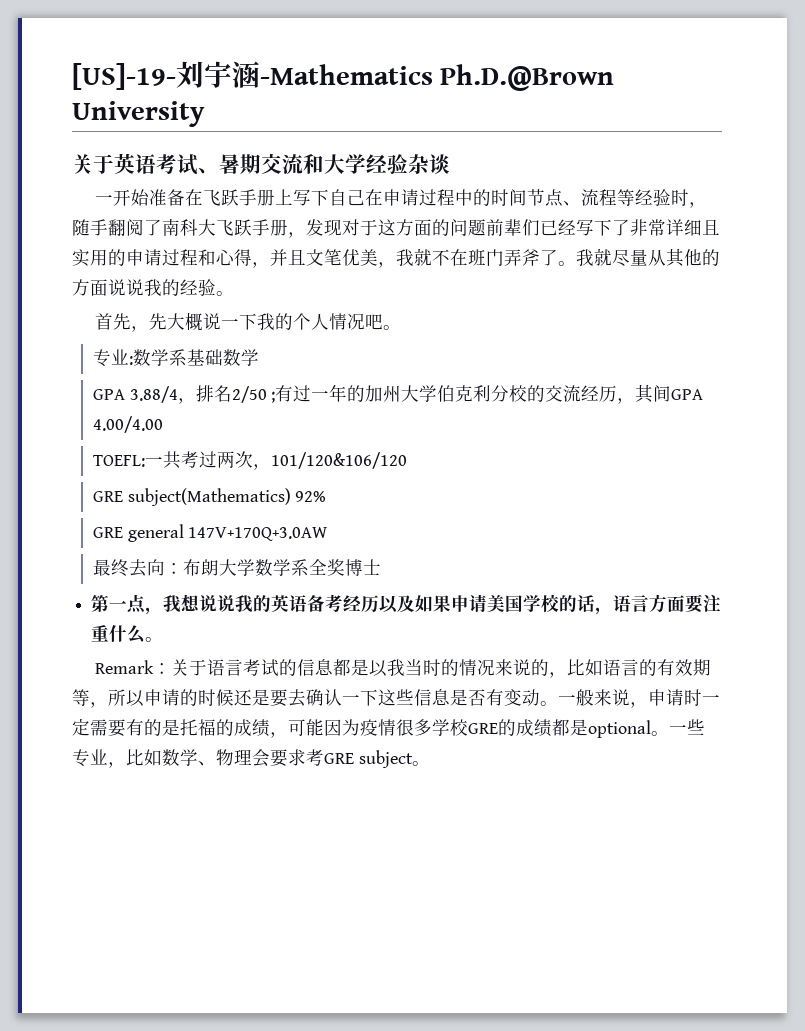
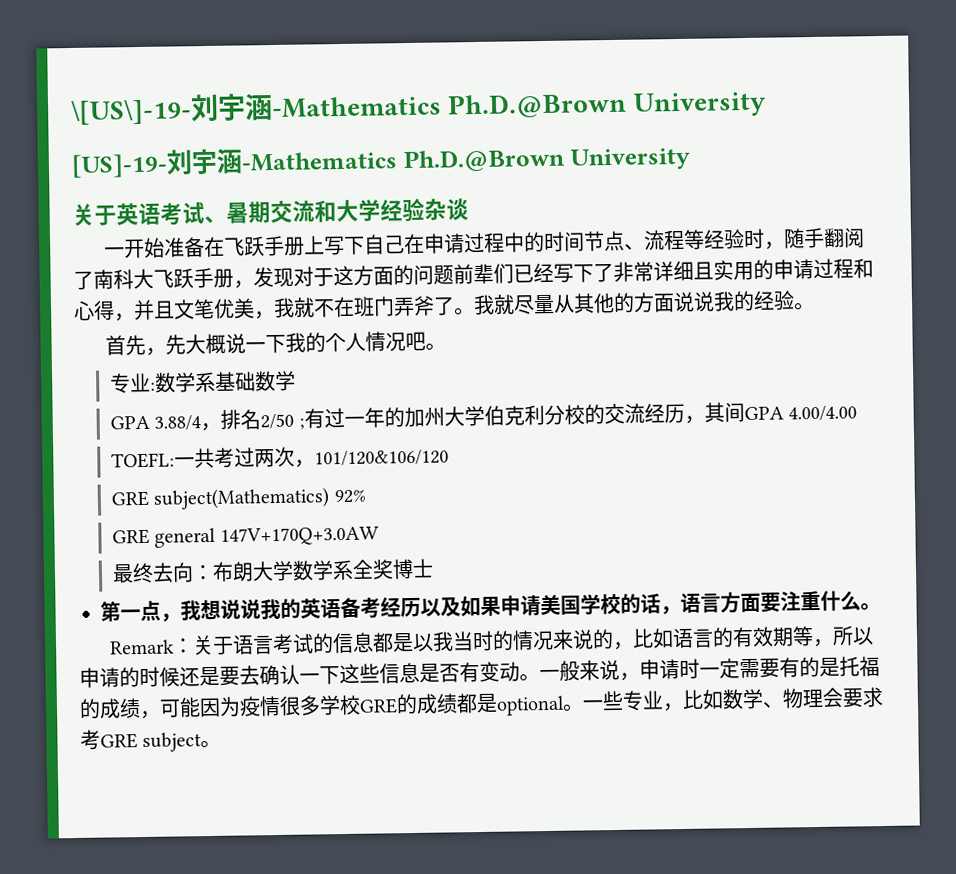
+ \[US\]-19-刘宇涵-Mathematics Ph.D.@Brown University

